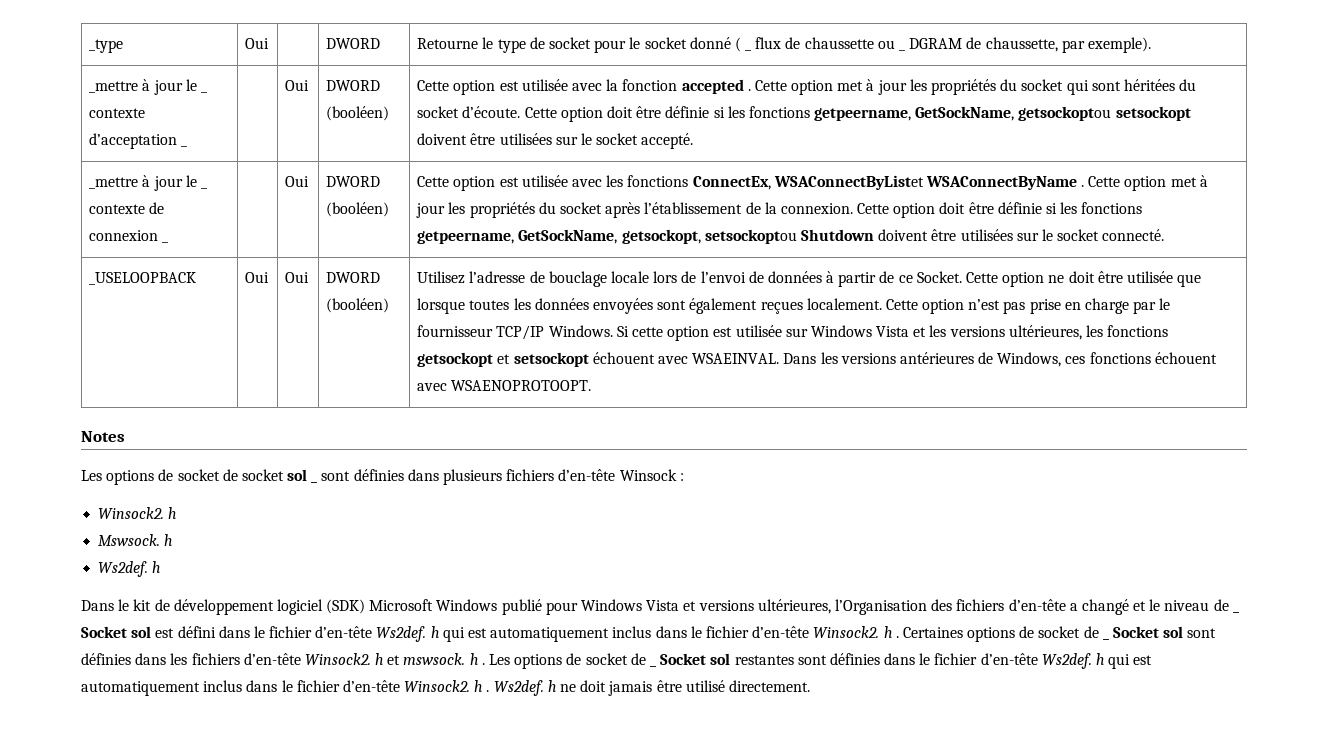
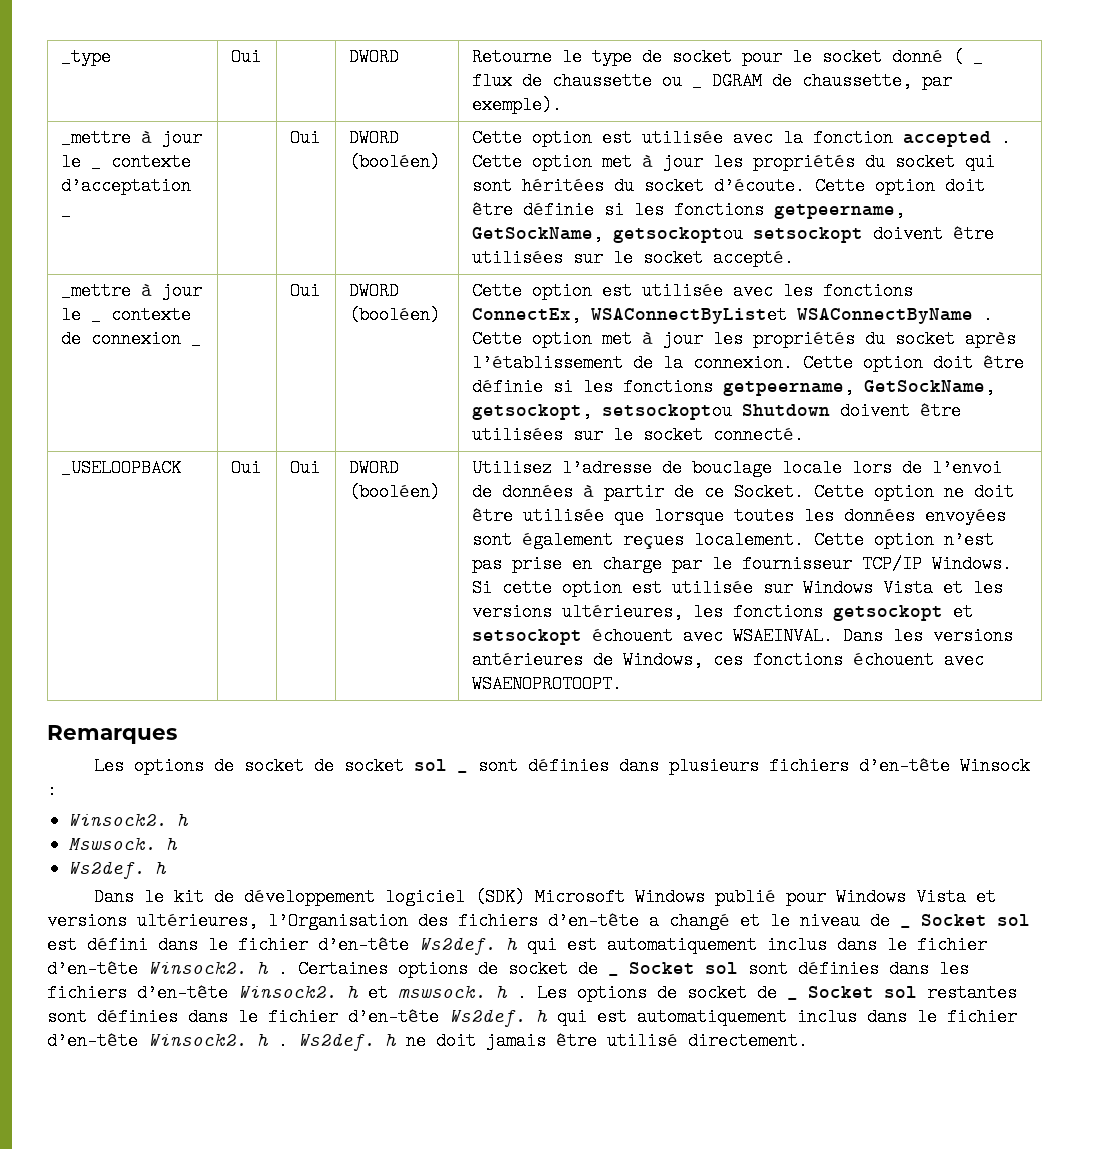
- Notes
+ Remarques

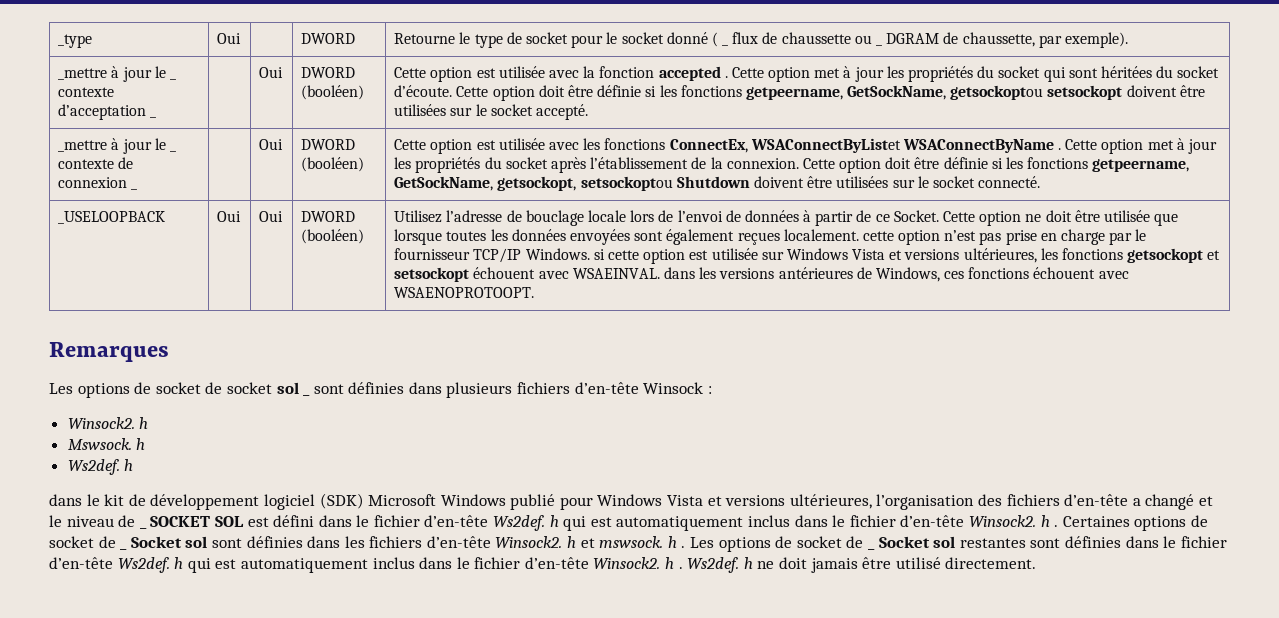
- Cette option ne doit être utilisée que lorsque toutes les données envoyées sont également reçues localement. Cette option n’est pas prise en charge par le fournisseur TCP/IP Windows. Si cette option est utilisée sur Windows Vista et les versions ultérieures, les fonctions getsockopt et setsockopt échouent avec WSAEINVAL. Dans les versions antérieures de Windows, ces fonctions échouent avec WSAENOPROTOOPT.
+ Cette option ne doit être utilisée que lorsque toutes les données envoyées sont également reçues localement. cette option n’est pas prise en charge par le fournisseur TCP/IP Windows. si cette option est utilisée sur Windows Vista et versions ultérieures, les fonctions getsockopt et setsockopt échouent avec WSAEINVAL. dans les versions antérieures de Windows, ces fonctions échouent avec WSAENOPROTOOPT.
- Dans le kit de développement logiciel (SDK) Microsoft Windows publié pour Windows Vista et versions ultérieures, l’Organisation des fichiers d’en-tête a changé et le niveau de _ Socket sol est défini dans le fichier d’en-tête Ws2def. h qui est automatiquement inclus dans le fichier d’en-tête Winsock2. h .
+ dans le kit de développement logiciel (SDK) Microsoft Windows publié pour Windows Vista et versions ultérieures, l’organisation des fichiers d’en-tête a changé et le niveau de _ SOCKET SOL est défini dans le fichier d’en-tête Ws2def. h qui est automatiquement inclus dans le fichier d’en-tête Winsock2. h .

